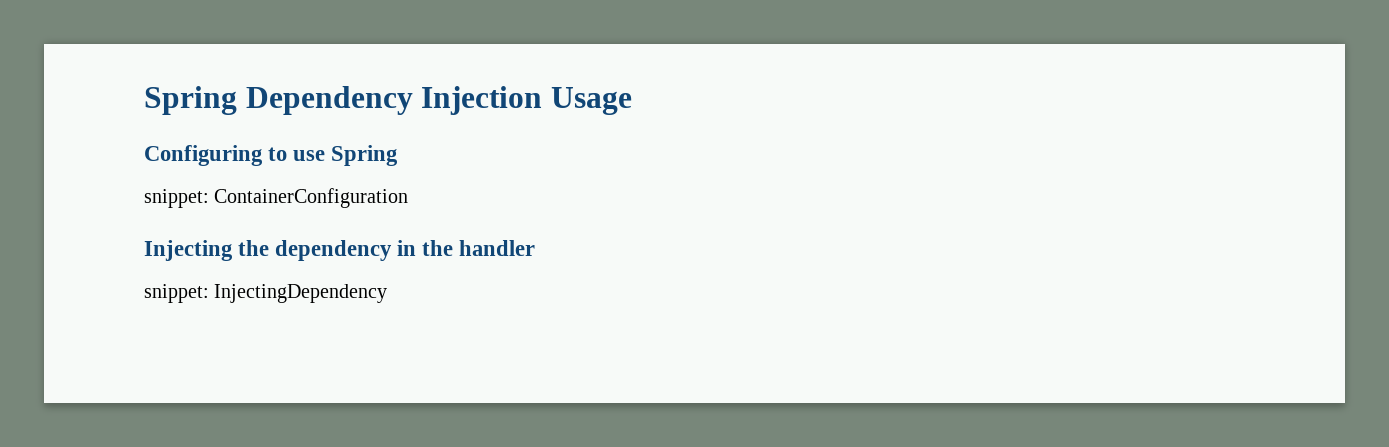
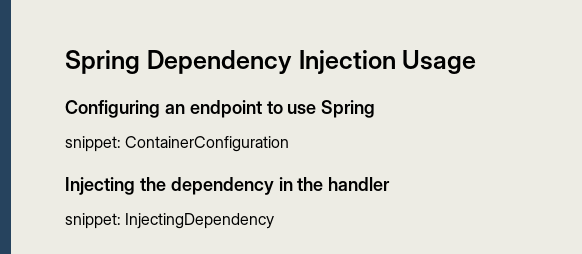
- Configuring to use Spring
+ Configuring an endpoint to use Spring

